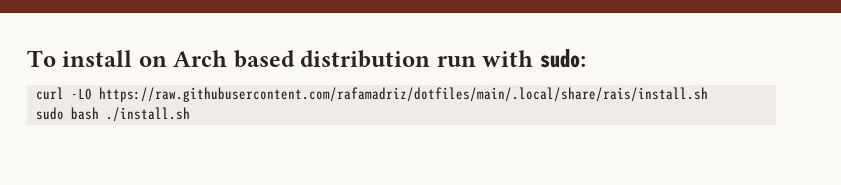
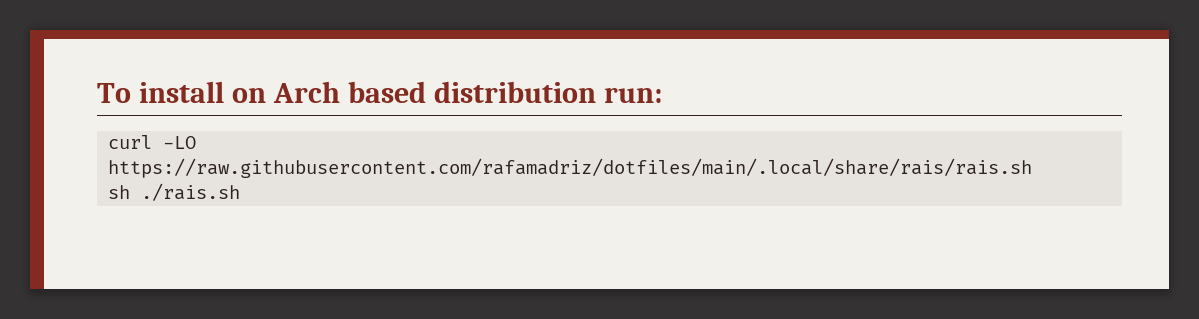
- To install on Arch based distribution run with sudo:
+ To install on Arch based distribution run:
- curl -LO https://raw.githubusercontent.com/rafamadriz/dotfiles/main/.local/share/rais/install.sh
- sudo bash ./install.sh
+ curl -LO https://raw.githubusercontent.com/rafamadriz/dotfiles/main/.local/share/rais/rais.sh
+ sh ./rais.sh

